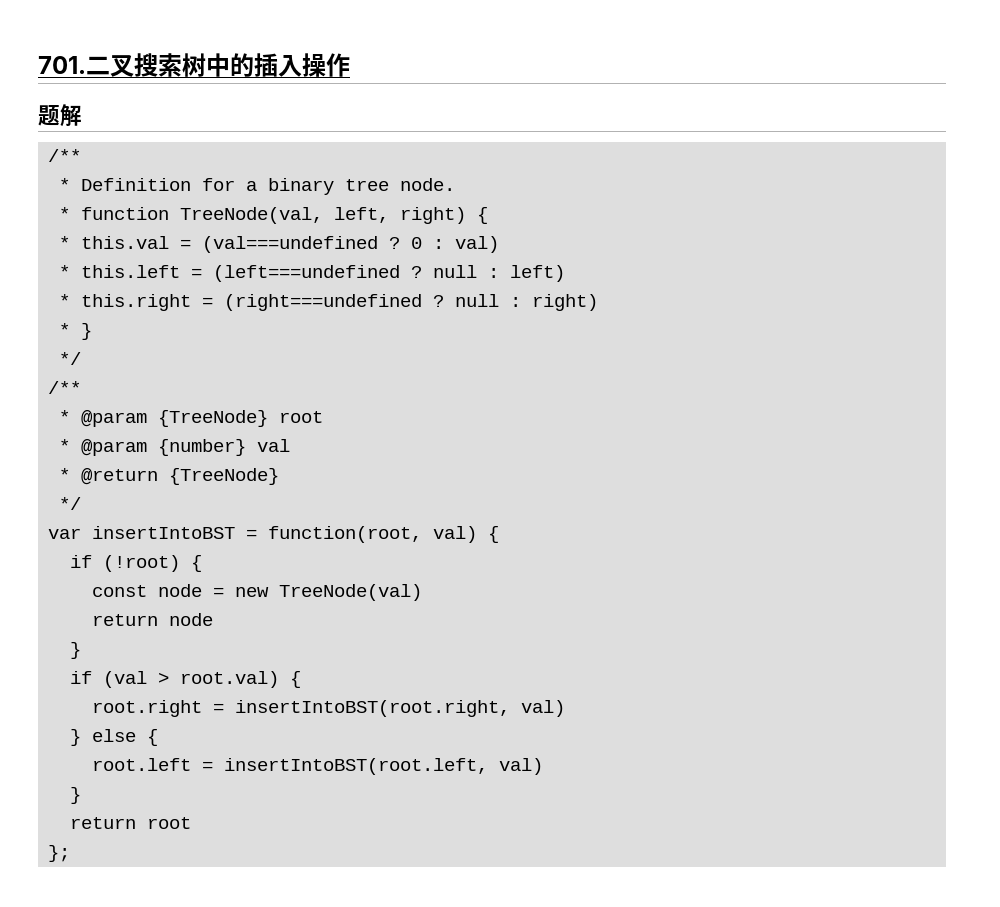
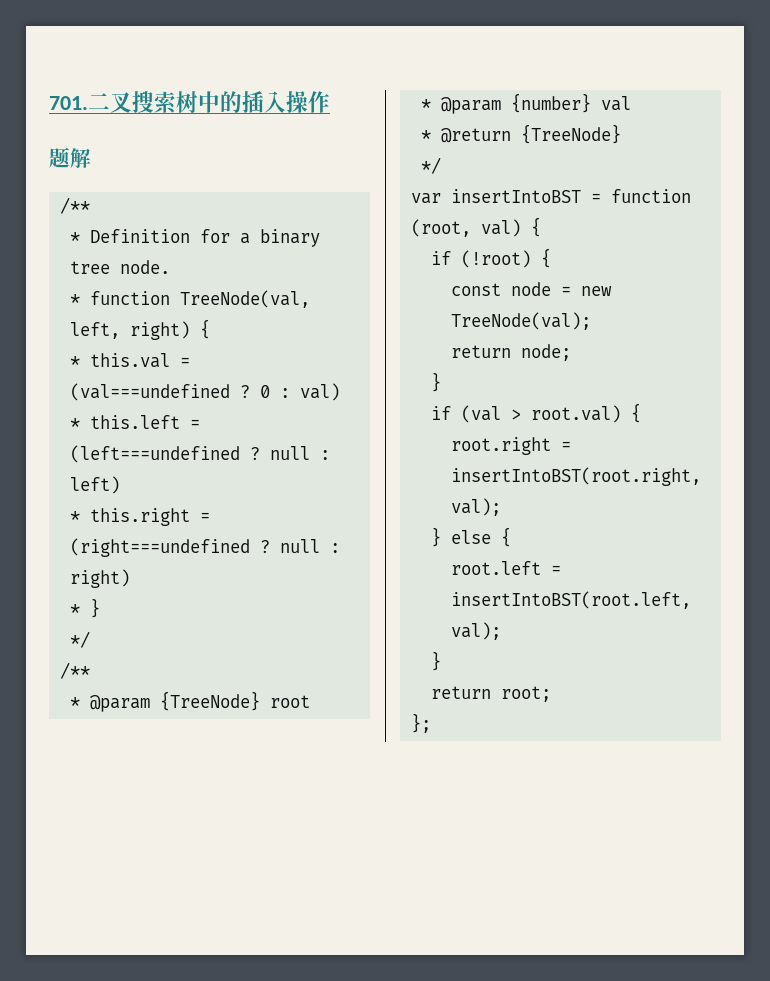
- var insertIntoBST = function(root, val) {
+ var insertIntoBST = function (root, val) {
- const node = new TreeNode(val)
- return node
+ const node = new TreeNode(val);
+ return node;
- root.right = insertIntoBST(root.right, val)
+ root.right = insertIntoBST(root.right, val);
- root.left = insertIntoBST(root.left, val)
+ root.left = insertIntoBST(root.left, val);
- return root
+ return root;

